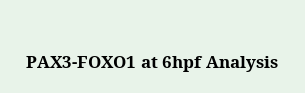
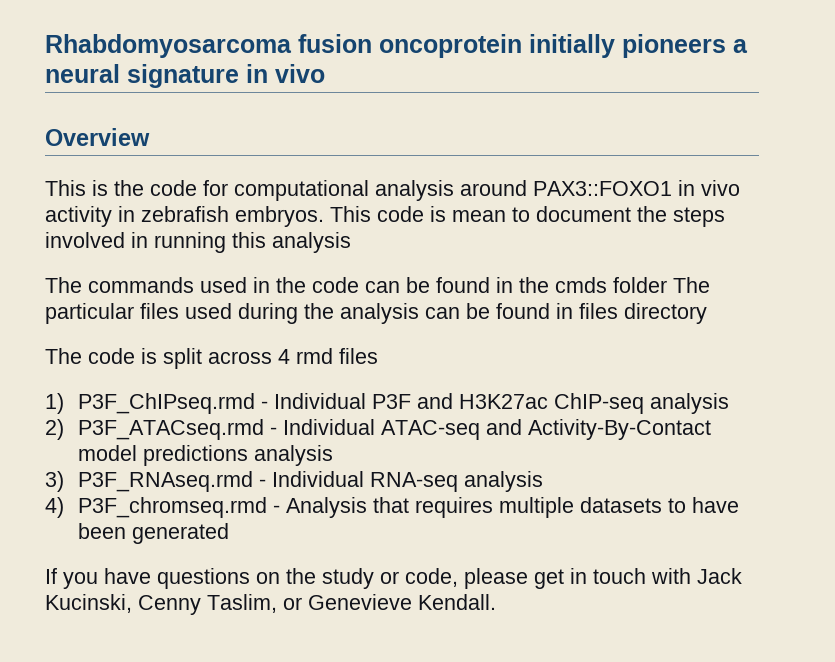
- PAX3-FOXO1 at 6hpf Analysis
+ Rhabdomyosarcoma fusion oncoprotein initially pioneers a neural signature in vivo
+ Overview
+ This is the code for computational analysis around PAX3::FOXO1 in vivo activity in zebrafish embryos. This code is mean to document the steps involved in running this analysis
+ The commands used in the code can be found in the cmds folder The particular files used during the analysis can be found in files directory
+ The code is split across 4 rmd files
+ 1) P3F_ChIPseq.rmd - Individual P3F and H3K27ac ChIP-seq analysis
+ 2) P3F_ATACseq.rmd - Individual ATAC-seq and Activity-By-Contact model predictions analysis
+ 3) P3F_RNAseq.rmd - Individual RNA-seq analysis
+ 4) P3F_chromseq.rmd - Analysis that requires multiple datasets to have been generated
+ If you have questions on the study or code, please get in touch with Jack Kucinski, Cenny Taslim, or Genevieve Kendall.

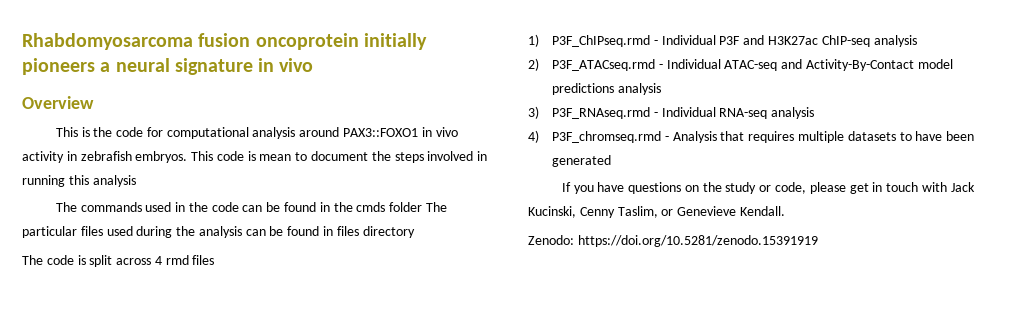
+ Zenodo: https://doi.org/10.5281/zenodo.15391919

